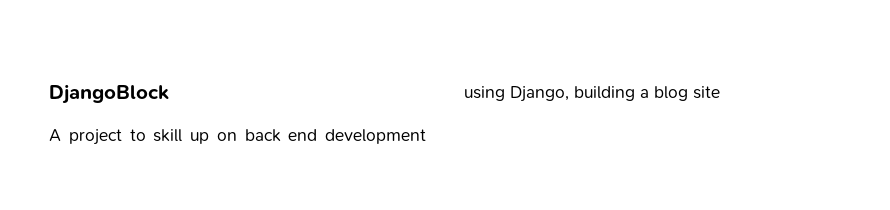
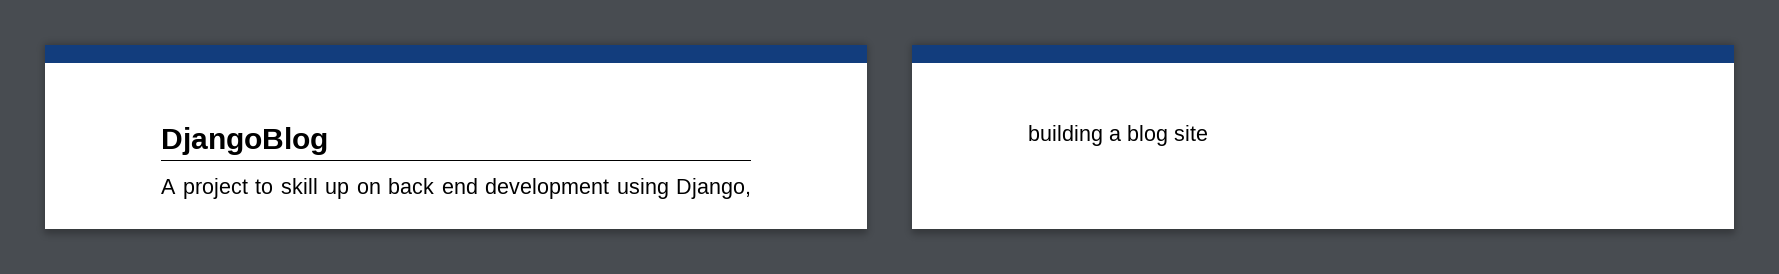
- DjangoBlock
+ DjangoBlog

